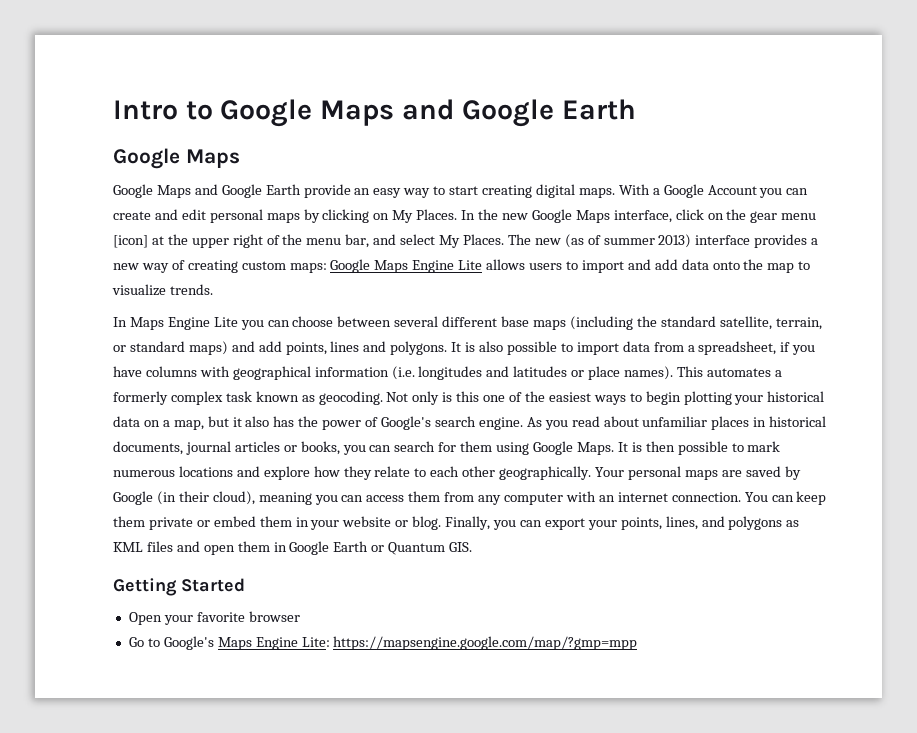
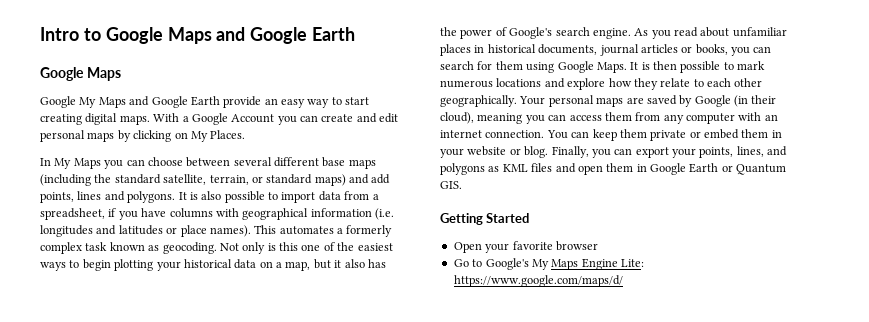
- Google Maps and Google Earth provide an easy way to start creating digital maps.
+ Google My Maps and Google Earth provide an easy way to start creating digital maps.
- With a Google Account you can create and edit personal maps by clicking on My Places. In the new Google Maps interface, click on the gear menu [icon] at the upper right of the menu bar, and select My Places. The new (as of summer 2013) interface provides a new way of creating custom maps: Google Maps Engine Lite allows users to import and add data onto the map to visualize trends.
- In Maps Engine Lite you can choose between several different base maps (including the standard satellite, terrain, or standard maps) and add points, lines and polygons.
+ With a Google Account you can create and edit personal maps by clicking on My Places.
+ In My Maps you can choose between several different base maps (including the standard satellite, terrain, or standard maps) and add points, lines and polygons.
- Go to Google's Maps Engine Lite: https://mapsengine.google.com/map/?gmp=mpp
+ Go to Google's My Maps Engine Lite: https://www.google.com/maps/d/

